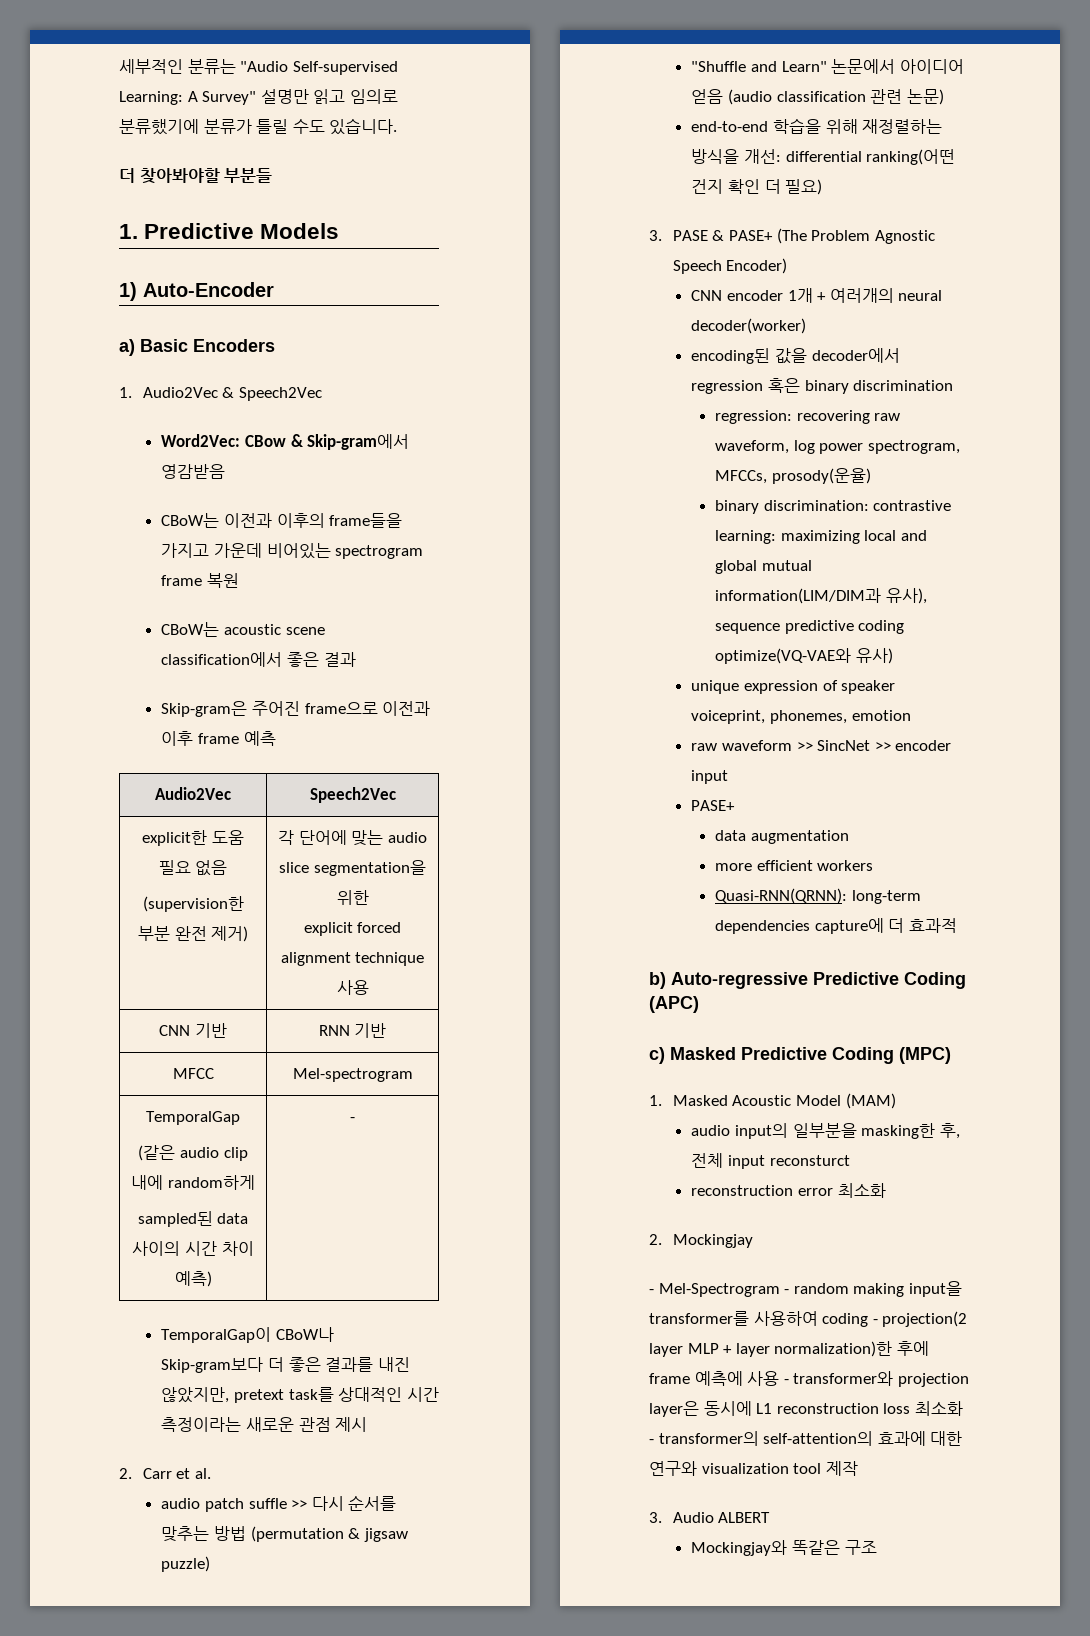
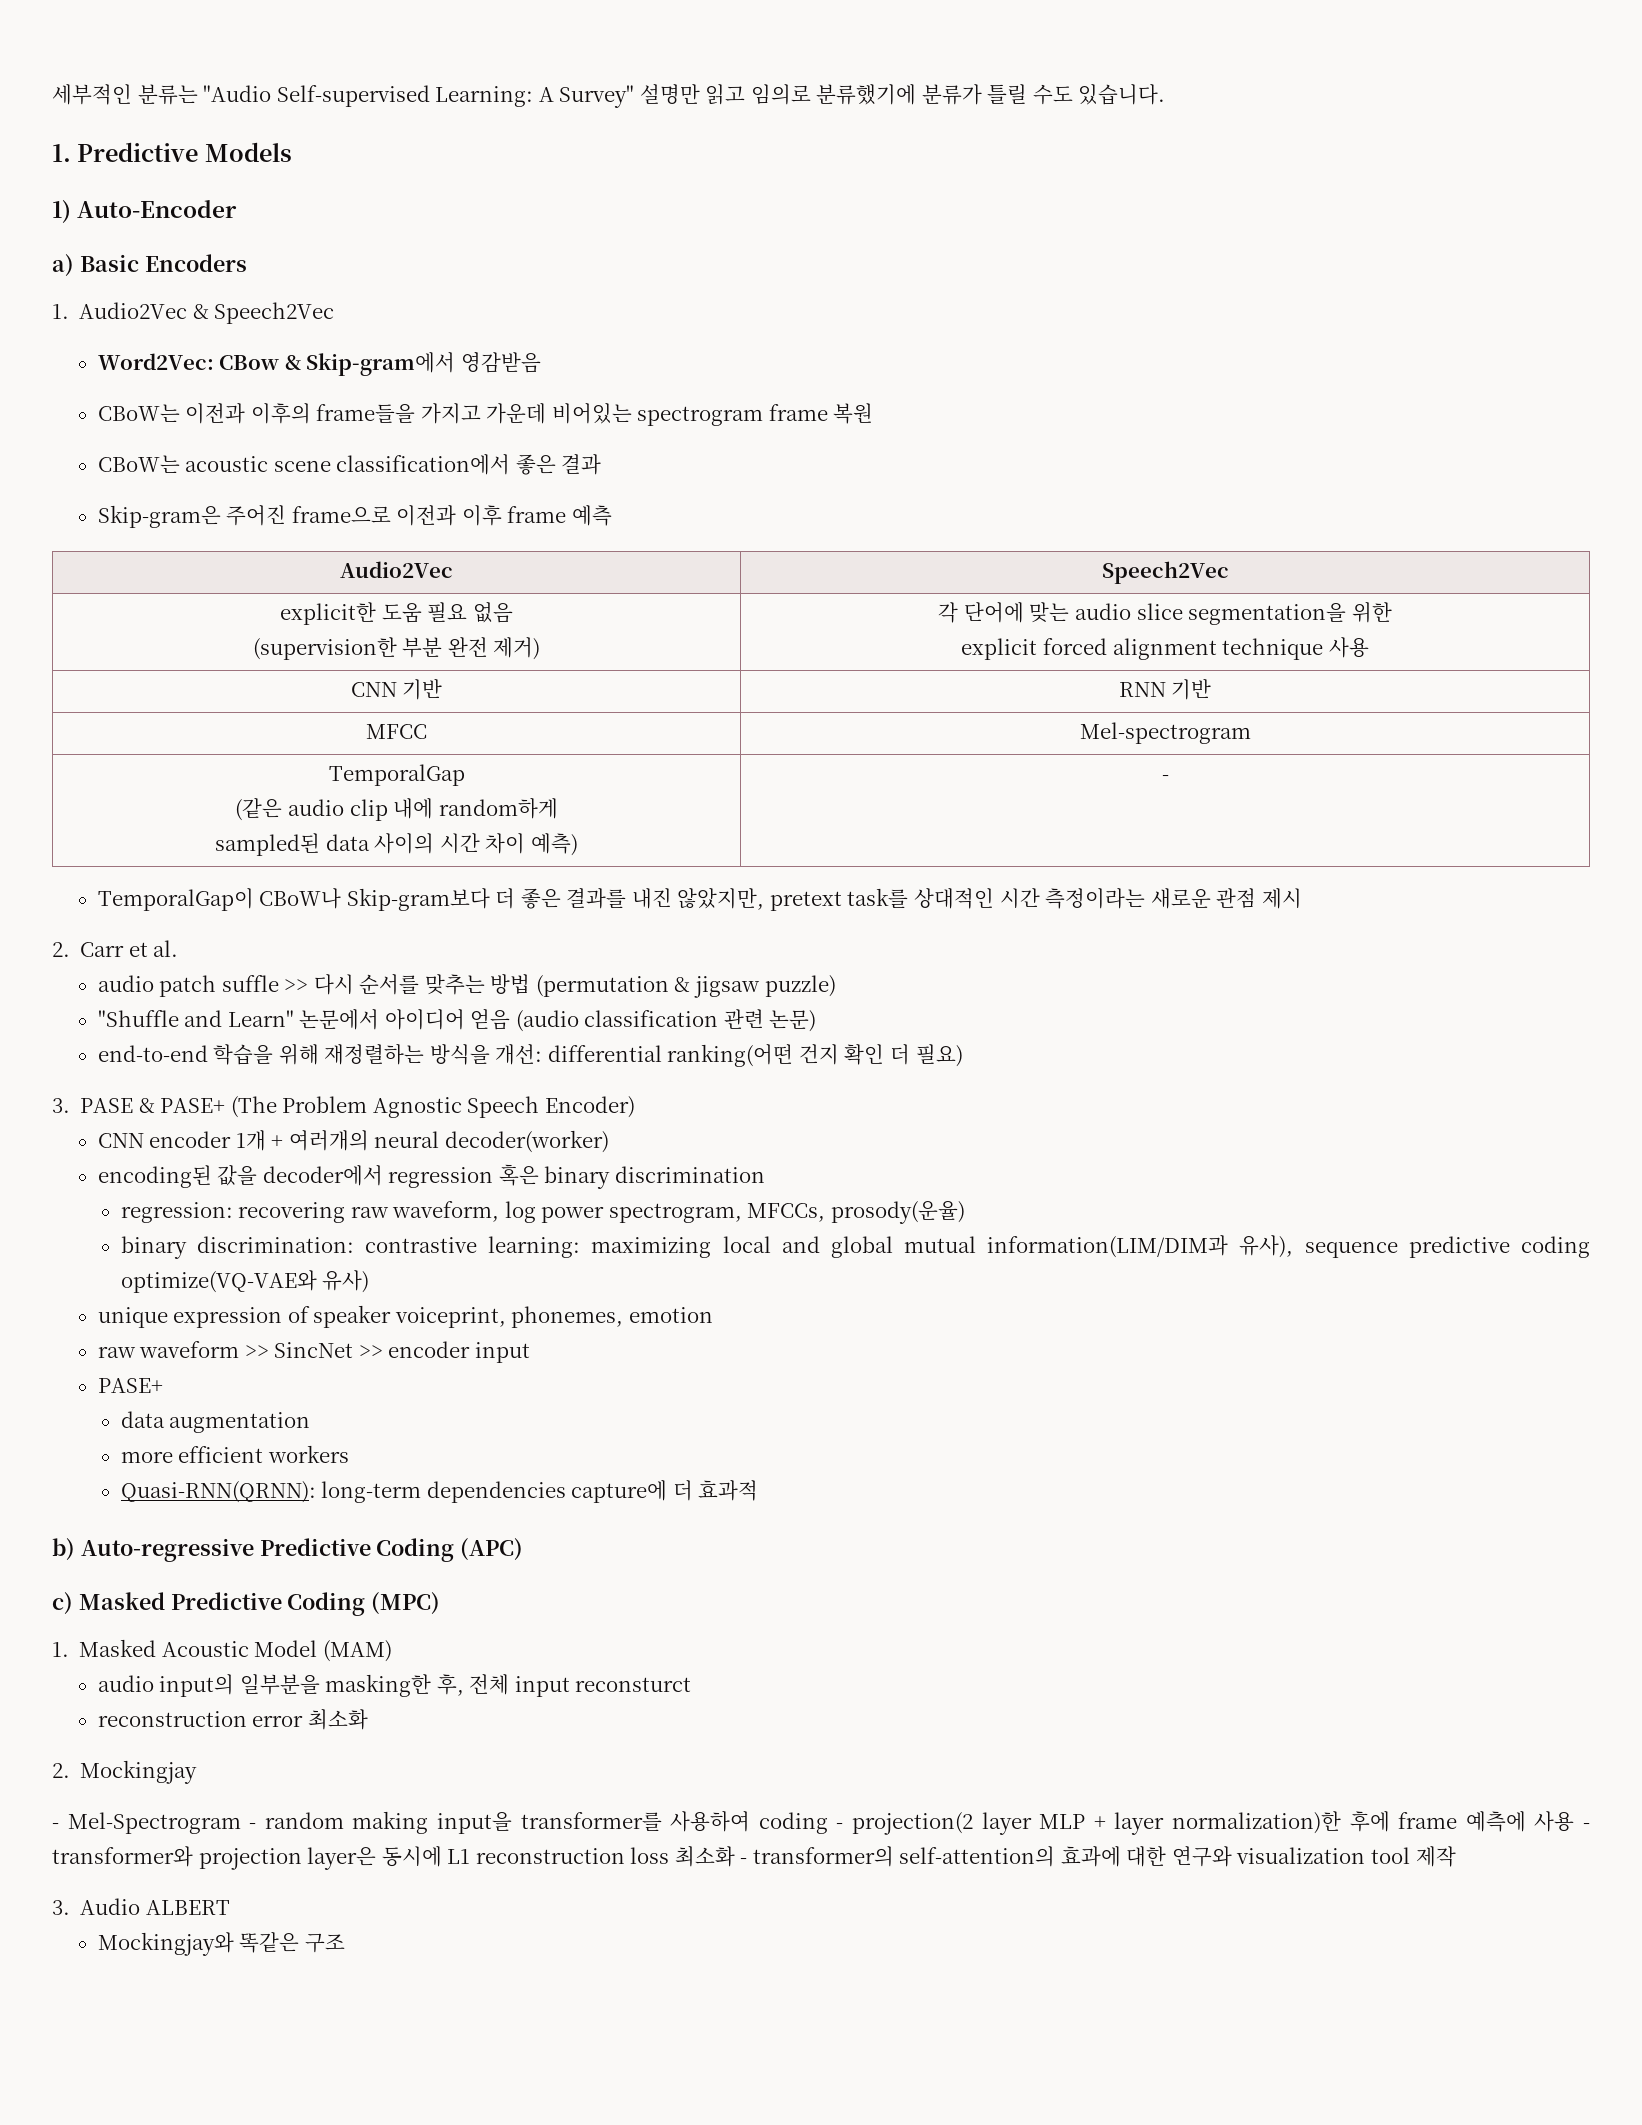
- 더 찾아봐야할 부분들

